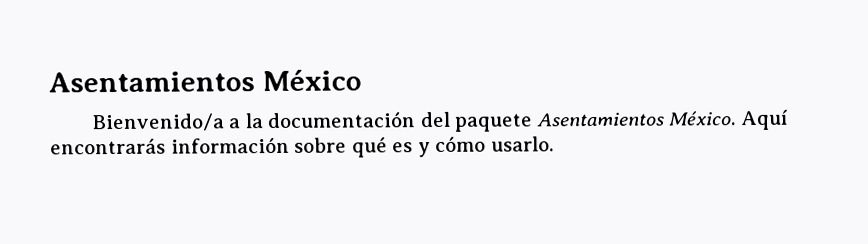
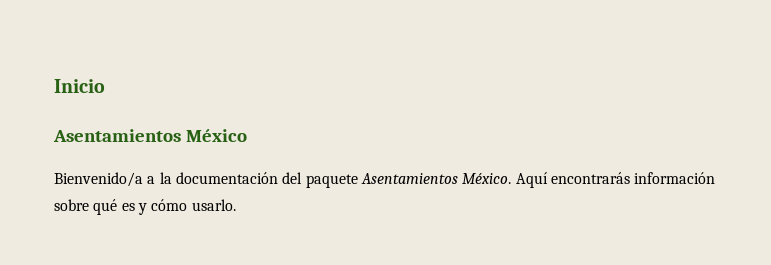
+ Inicio

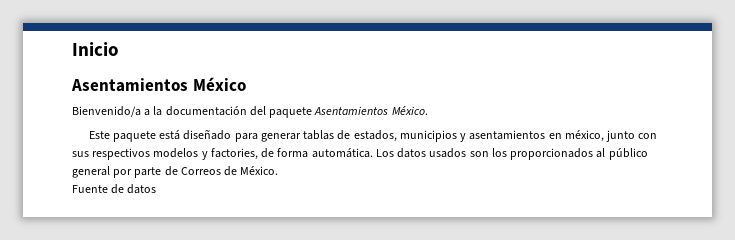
- Bienvenido/a a la documentación del paquete Asentamientos México. Aquí encontrarás información sobre qué es y cómo usarlo.
+ Bienvenido/a a la documentación del paquete Asentamientos México.
+ Este paquete está diseñado para generar tablas de estados, municipios y asentamientos en méxico, junto con sus respectivos modelos y factories, de forma automática. Los datos usados son los proporcionados al público general por parte de Correos de México.
+ Fuente de datos

